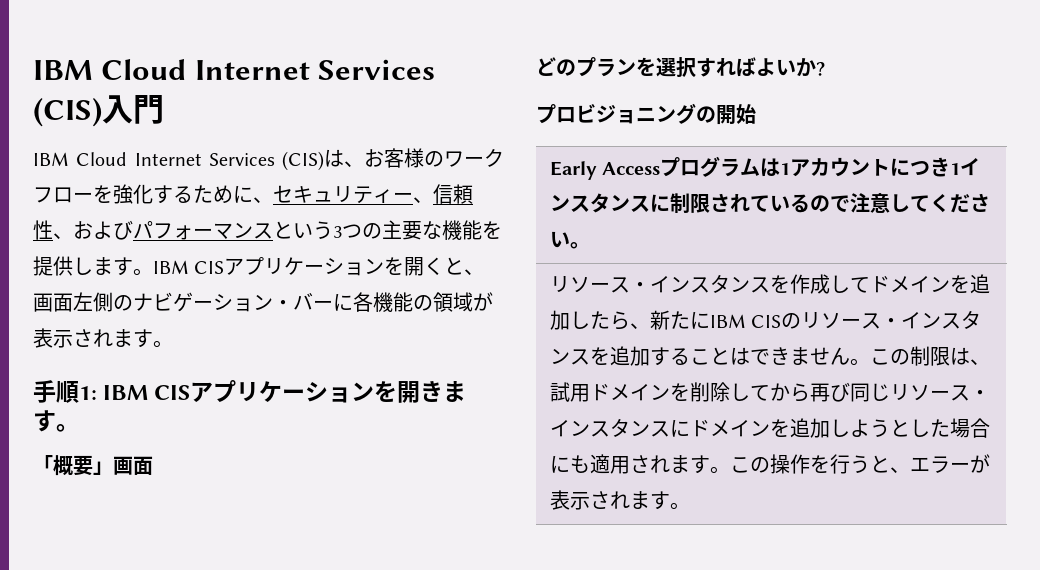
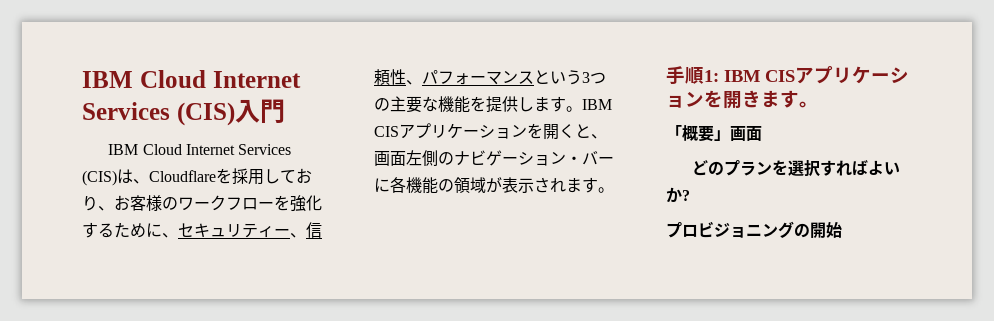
- IBM Cloud Internet Services (CIS)は、お客様のワークフローを強化するために、セキュリティー、信頼性、およびパフォーマンスという3つの主要な機能を提供します。
+ IBM Cloud Internet Services (CIS)は、Cloudflareを採用しており、お客様のワークフローを強化するために、セキュリティー、信頼性、パフォーマンスという3つの主要な機能を提供します。
- Early Accessプログラムは1アカウントにつき1インスタンスに制限されているので注意してください。
- リソース・インスタンスを作成してドメインを追加したら、新たにIBM CISのリソース・インスタンスを追加することはできません。この制限は、試用ドメインを削除してから再び同じリソース・インスタンスにドメインを追加しようとした場合にも適用されます。この操作を行うと、エラーが表示されます。

